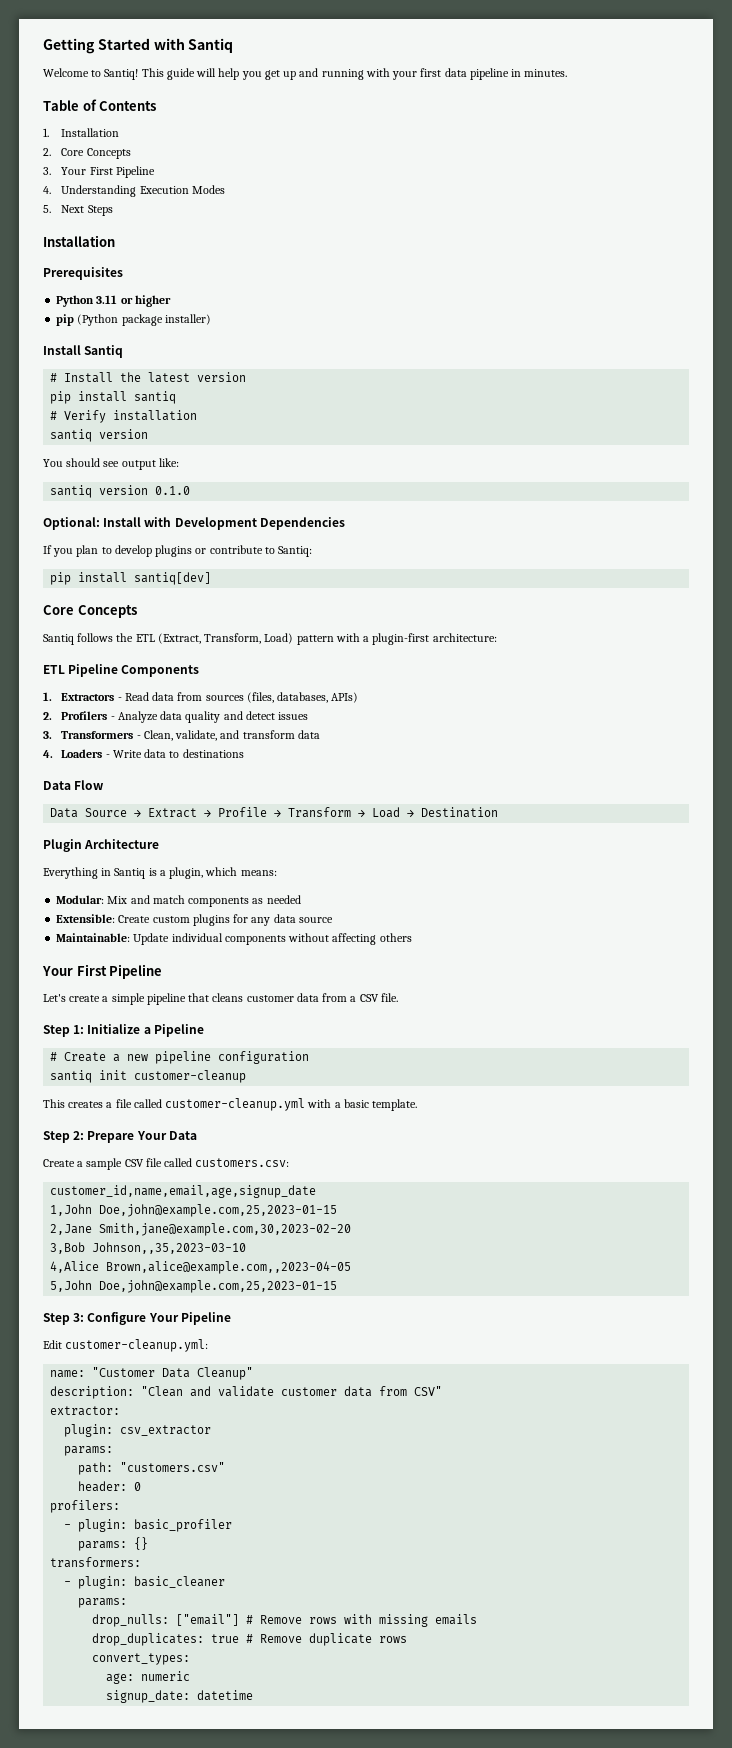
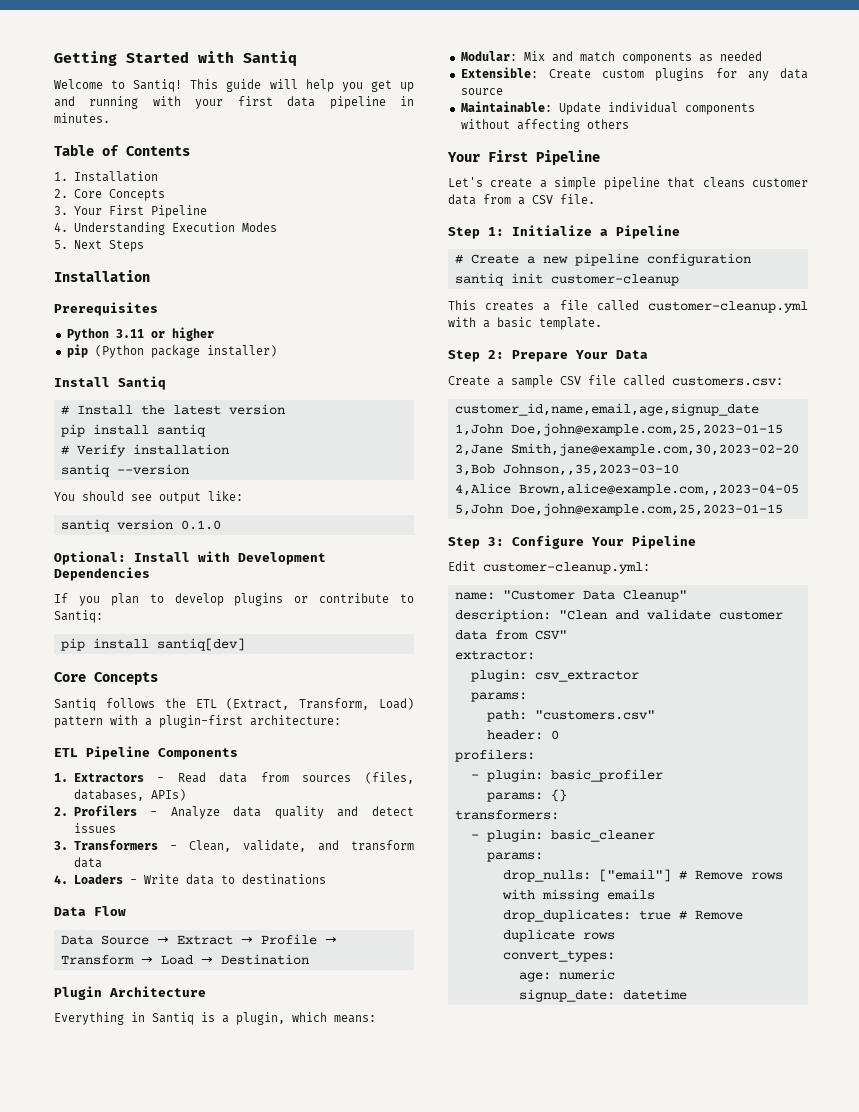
  # Verify installation
- santiq version
+ santiq --version

